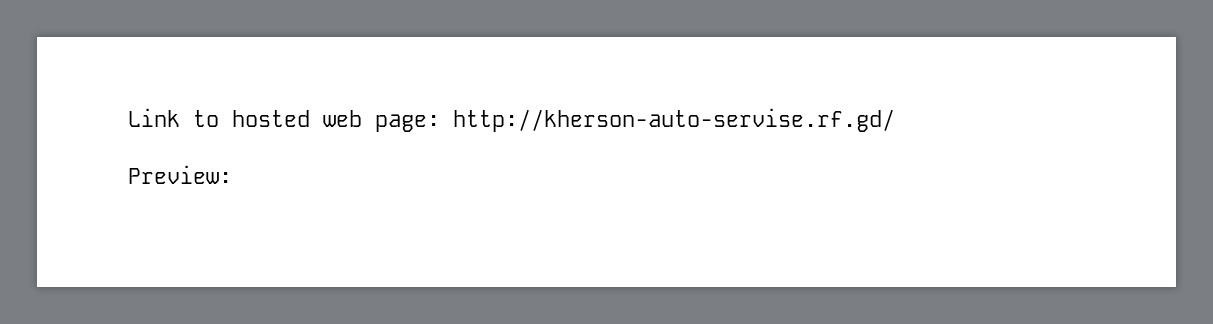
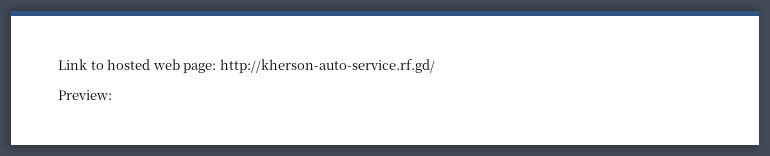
- Link to hosted web page: http://kherson-auto-servise.rf.gd/
+ Link to hosted web page: http://kherson-auto-service.rf.gd/

